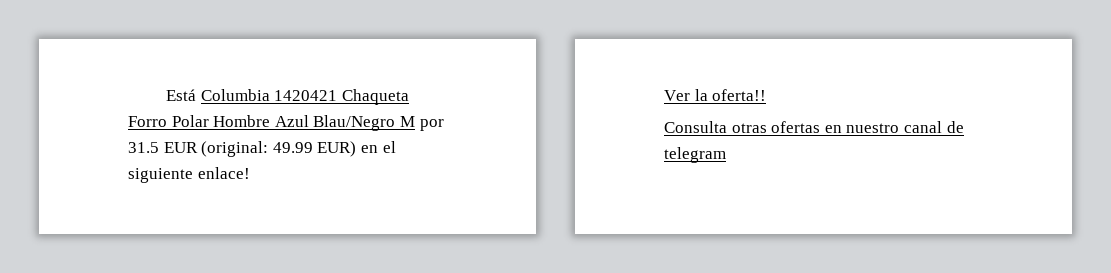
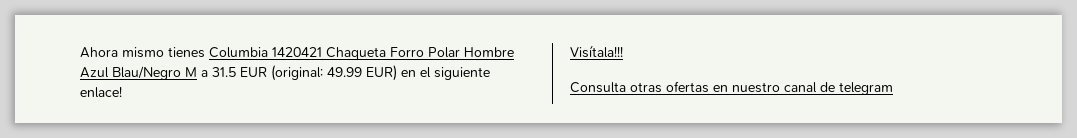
- Está Columbia 1420421 Chaqueta Forro Polar Hombre Azul Blau/Negro M por 31.5 EUR (original: 49.99 EUR) en el siguiente enlace!
+ Ahora mismo tienes Columbia 1420421 Chaqueta Forro Polar Hombre Azul Blau/Negro M a 31.5 EUR (original: 49.99 EUR) en el siguiente enlace!
- Ver la oferta!!
+ Visítala!!!

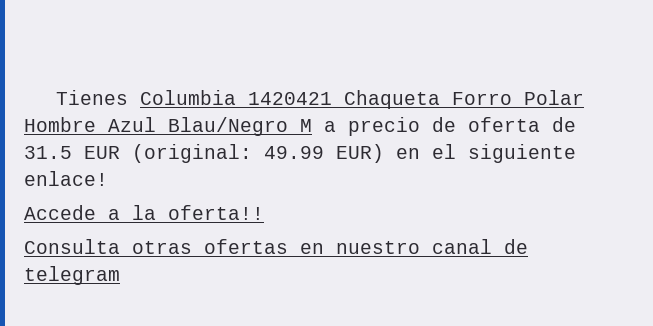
- Ahora mismo tienes Columbia 1420421 Chaqueta Forro Polar Hombre Azul Blau/Negro M a 31.5 EUR (original: 49.99 EUR) en el siguiente enlace!
+ Tienes Columbia 1420421 Chaqueta Forro Polar Hombre Azul Blau/Negro M a precio de oferta de 31.5 EUR (original: 49.99 EUR) en el siguiente enlace!
- Visítala!!!
+ Accede a la oferta!!

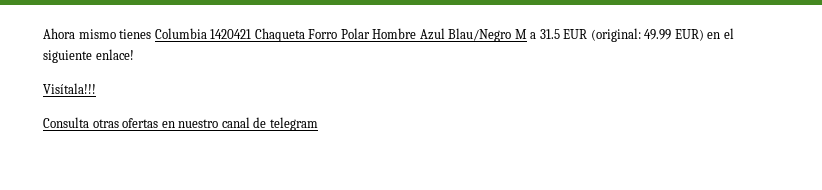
- Tienes Columbia 1420421 Chaqueta Forro Polar Hombre Azul Blau/Negro M a precio de oferta de 31.5 EUR (original: 49.99 EUR) en el siguiente enlace!
+ Ahora mismo tienes Columbia 1420421 Chaqueta Forro Polar Hombre Azul Blau/Negro M a 31.5 EUR (original: 49.99 EUR) en el siguiente enlace!
- Accede a la oferta!!
+ Visítala!!!

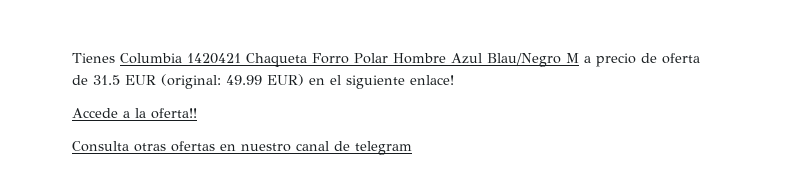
- Ahora mismo tienes Columbia 1420421 Chaqueta Forro Polar Hombre Azul Blau/Negro M a 31.5 EUR (original: 49.99 EUR) en el siguiente enlace!
+ Tienes Columbia 1420421 Chaqueta Forro Polar Hombre Azul Blau/Negro M a precio de oferta de 31.5 EUR (original: 49.99 EUR) en el siguiente enlace!
- Visítala!!!
+ Accede a la oferta!!

